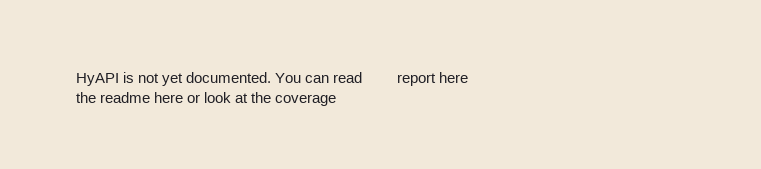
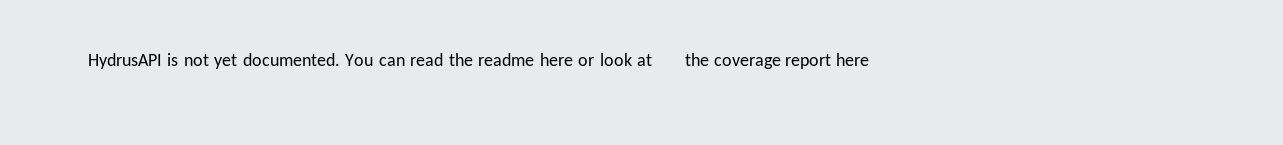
- HyAPI is not yet documented.
+ HydrusAPI is not yet documented.

